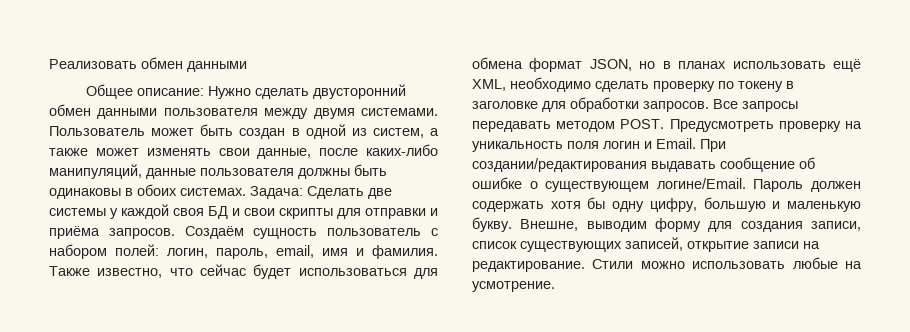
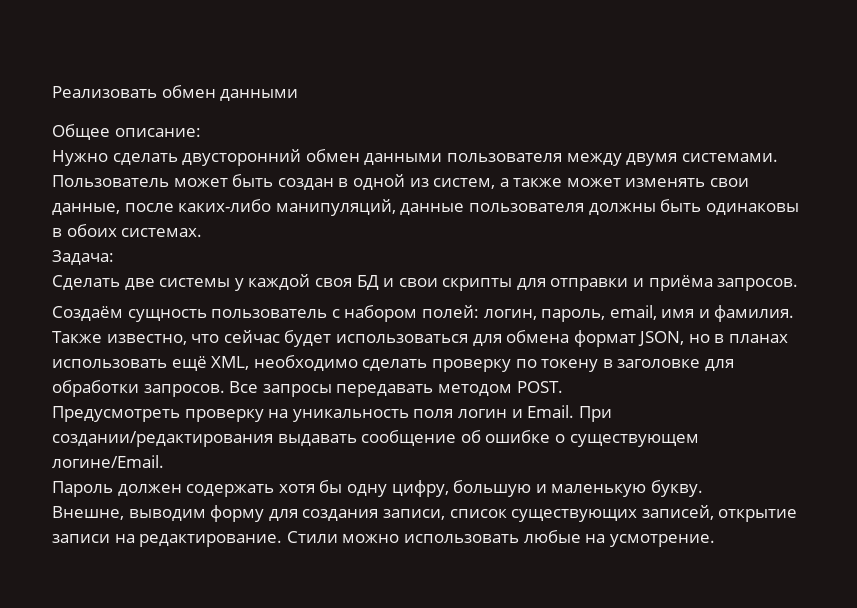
- Общее описание: Нужно сделать двусторонний обмен данными пользователя между двумя системами.
+ Общее описание:
+ Нужно сделать двусторонний обмен данными пользователя между двумя системами.
- Пользователь может быть создан в одной из систем, а также может изменять свои данные, после каких-либо манипуляций, данные пользователя должны быть одинаковы в обоих системах. Задача: Сделать две системы у каждой своя БД и свои скрипты для отправки и приёма запросов. Создаём сущность пользователь с набором полей: логин, пароль, email, имя и фамилия.
+ Пользователь может быть создан в одной из систем, а также может изменять свои данные, после каких-либо манипуляций, данные пользователя должны быть одинаковы в обоих системах.
+ Задача:
+ Сделать две системы у каждой своя БД и свои скрипты для отправки и приёма запросов.
+ Создаём сущность пользователь с набором полей: логин, пароль, email, имя и фамилия.
- Все запросы передавать методом POST. Предусмотреть проверку на уникальность поля логин и Email.
+ Все запросы передавать методом POST.
+ Предусмотреть проверку на уникальность поля логин и Email.
- При создании/редактирования выдавать сообщение об ошибке о существующем логине/Email. Пароль должен содержать хотя бы одну цифру, большую и маленькую букву. Внешне, выводим форму для создания записи, список существующих записей, открытие записи на редактирование.
+ При создании/редактирования выдавать сообщение об ошибке о существующем логине/Email.
+ Пароль должен содержать хотя бы одну цифру, большую и маленькую букву.
+ Внешне, выводим форму для создания записи, список существующих записей, открытие записи на редактирование.

